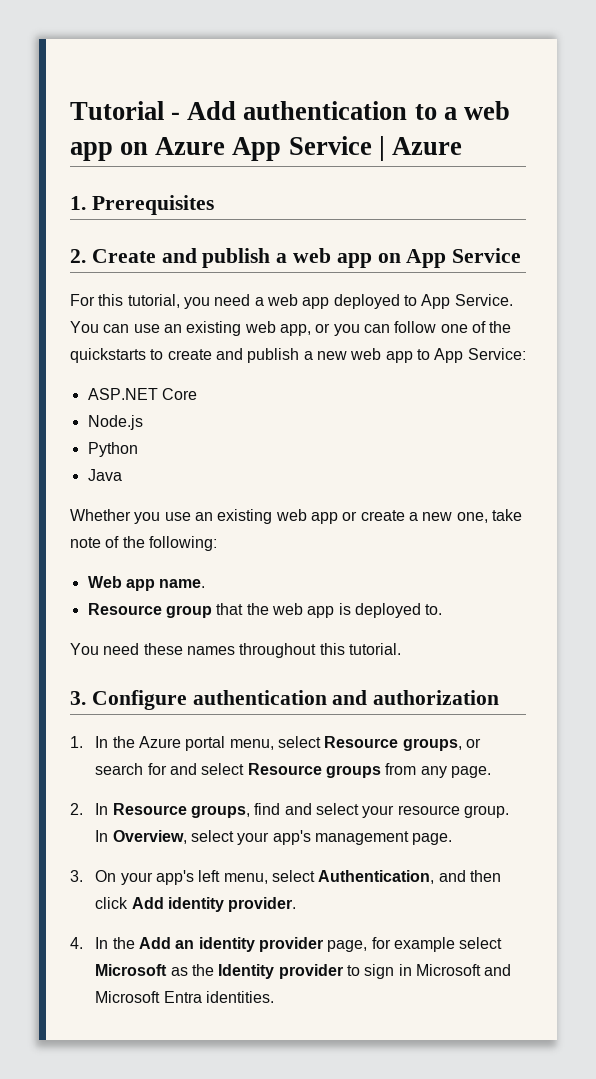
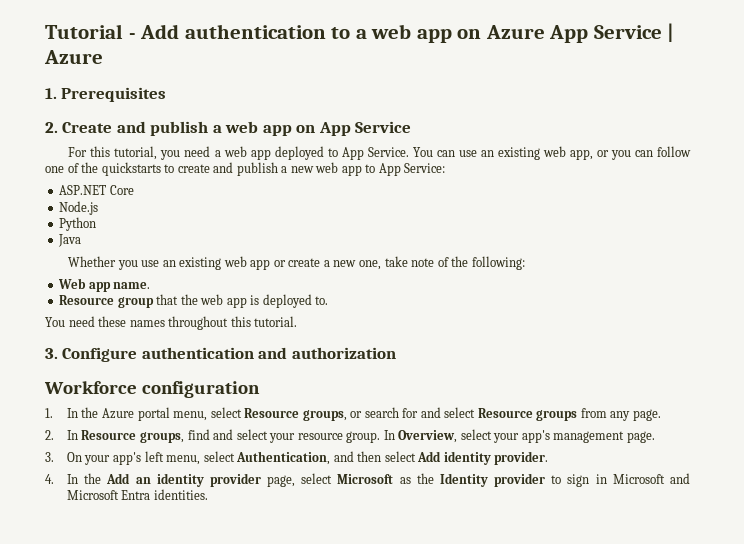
+ Workforce configuration
- 3. On your app's left menu, select Authentication, and then click Add identity provider.
+ 3. On your app's left menu, select Authentication, and then select Add identity provider.
- 4. In the Add an identity provider page, for example select Microsoft as the Identity provider to sign in Microsoft and Microsoft Entra identities.
+ 4. In the Add an identity provider page, select Microsoft as the Identity provider to sign in Microsoft and Microsoft Entra identities.

